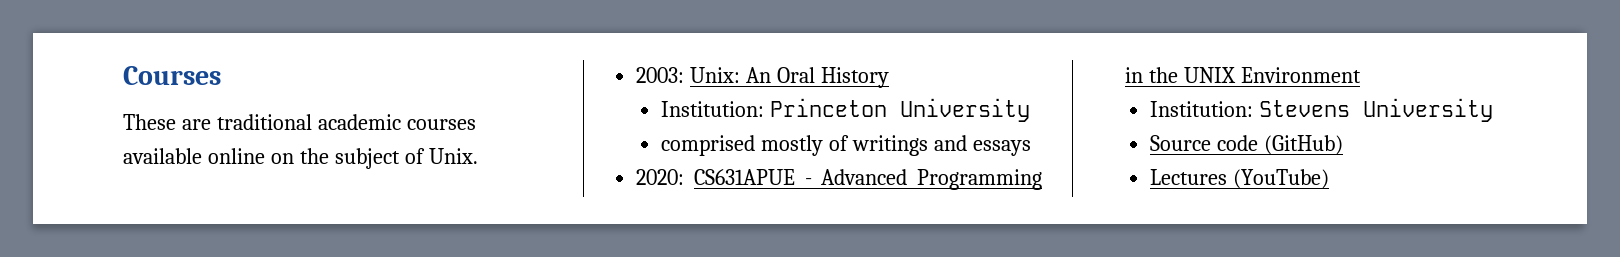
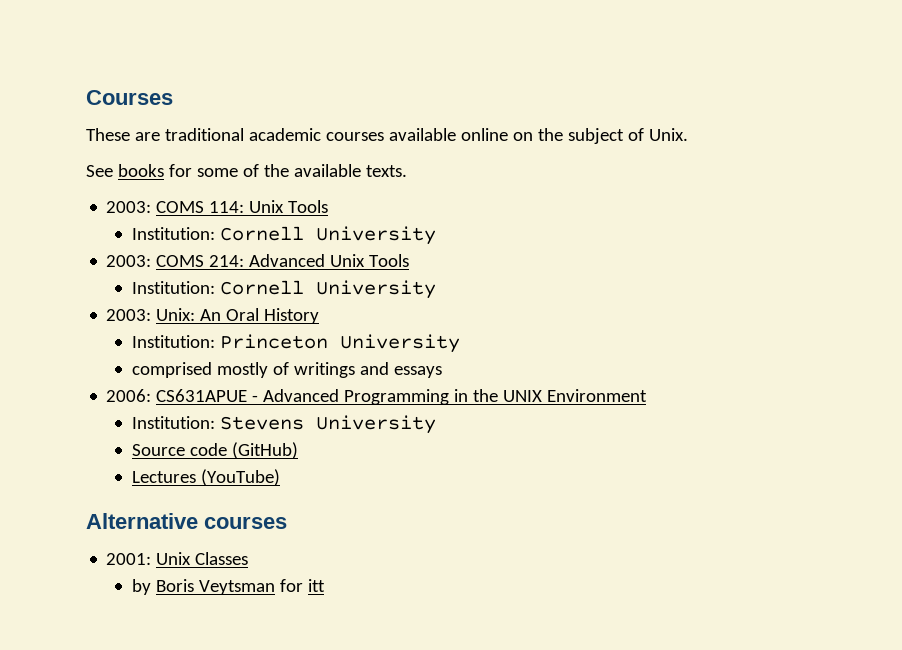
+ See books for some of the available texts.
+ 2003: COMS 114: Unix Tools
+ Institution: Cornell University
+ 2003: COMS 214: Advanced Unix Tools
+ Institution: Cornell University
- 2020: CS631APUE - Advanced Programming in the UNIX Environment
+ 2006: CS631APUE - Advanced Programming in the UNIX Environment
+ Alternative courses
+ 2001: Unix Classes
+ by Boris Veytsman for itt

